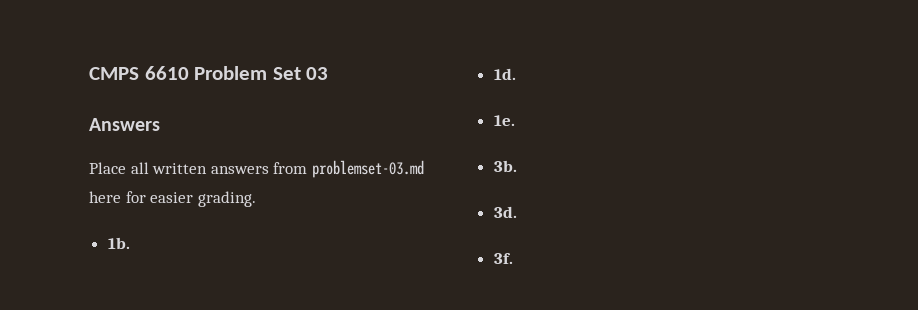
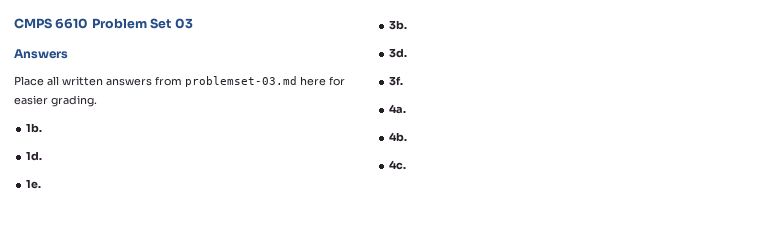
+ 4a.
+ 4b.
+ 4c.

